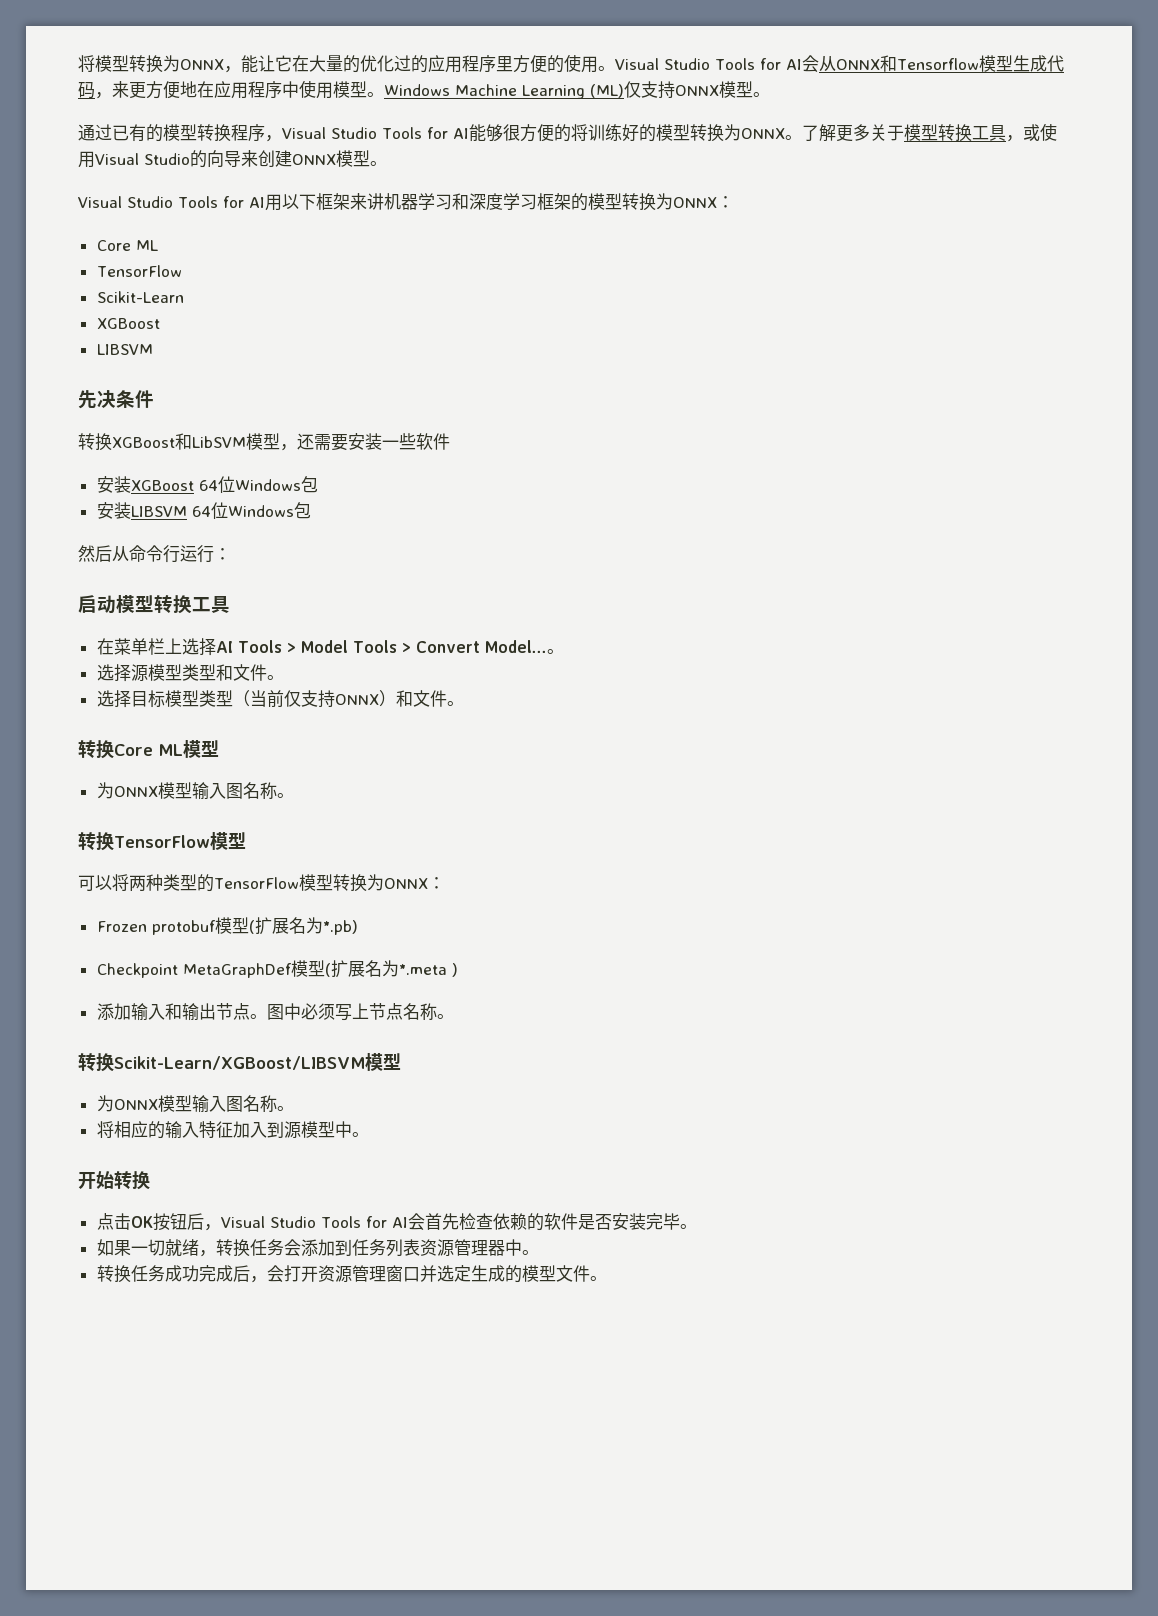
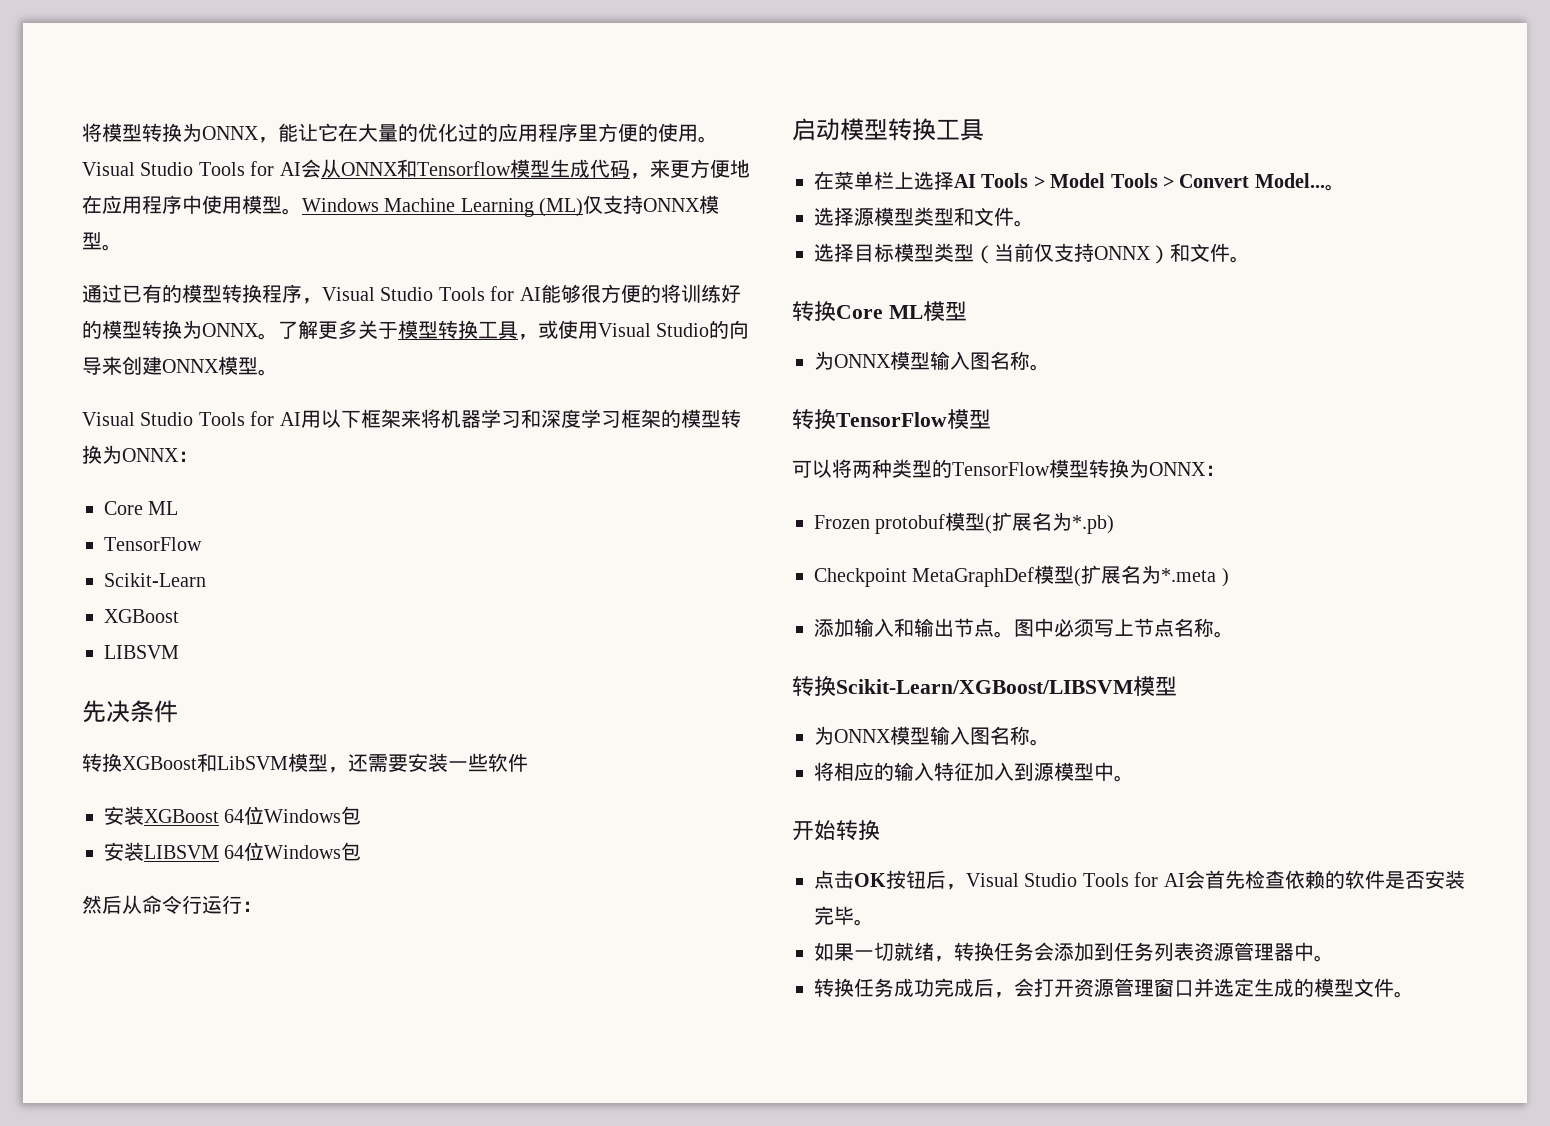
- Visual Studio Tools for AI用以下框架来讲机器学习和深度学习框架的模型转换为ONNX：
+ Visual Studio Tools for AI用以下框架来将机器学习和深度学习框架的模型转换为ONNX：

